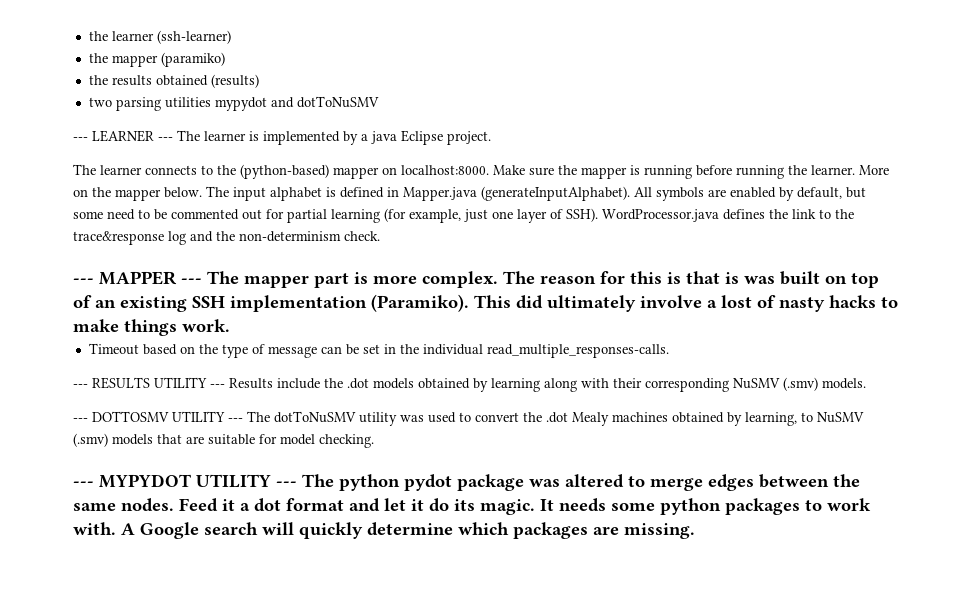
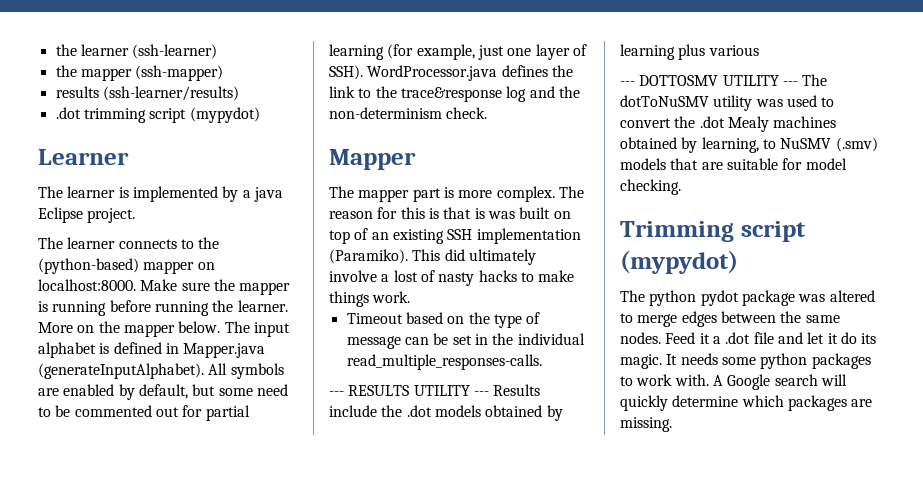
- the mapper (paramiko)
- the results obtained (results)
- two parsing utilities mypydot and dotToNuSMV
- --- LEARNER --- The learner is implemented by a java Eclipse project.
+ the mapper (ssh-mapper)
+ results (ssh-learner/results)
+ .dot trimming script (mypydot)
+ Learner
+ The learner is implemented by a java Eclipse project.
- --- MAPPER --- The mapper part is more complex.
+ Mapper
+ The mapper part is more complex.
- --- RESULTS UTILITY --- Results include the .dot models obtained by learning along with their corresponding NuSMV (.smv) models.
+ --- RESULTS UTILITY --- Results include the .dot models obtained by learning plus various
- --- MYPYDOT UTILITY --- The python pydot package was altered to merge edges between the same nodes.
+ Trimming script (mypydot)
+ The python pydot package was altered to merge edges between the same nodes.
- Feed it a dot format and let it do its magic.
+ Feed it a .dot file and let it do its magic.

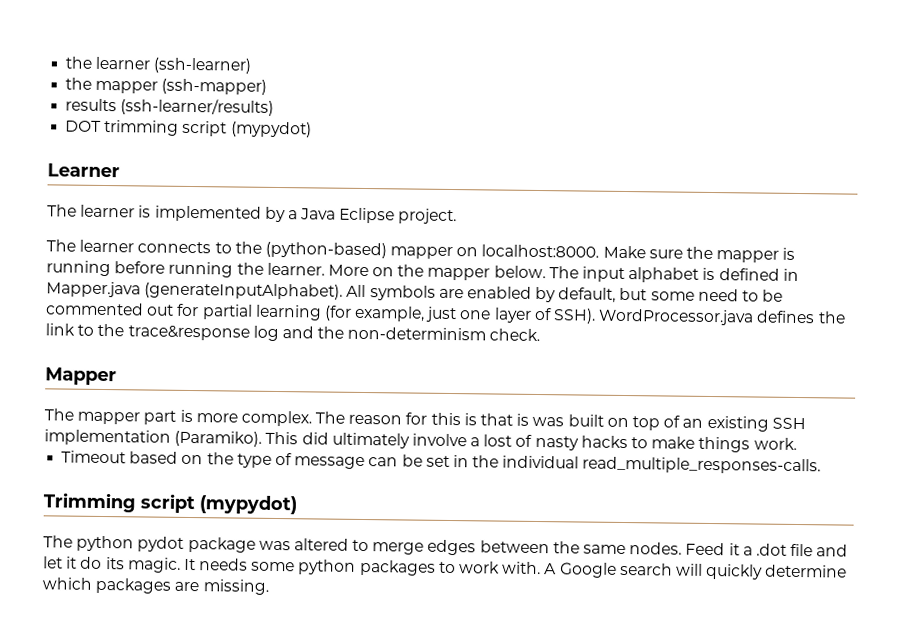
- .dot trimming script (mypydot)
+ DOT trimming script (mypydot)
- The learner is implemented by a java Eclipse project.
+ The learner is implemented by a Java Eclipse project.
- --- RESULTS UTILITY --- Results include the .dot models obtained by learning plus various
- --- DOTTOSMV UTILITY --- The dotToNuSMV utility was used to convert the .dot Mealy machines obtained by learning, to NuSMV (.smv) models that are suitable for model checking.

